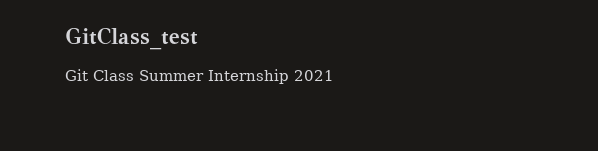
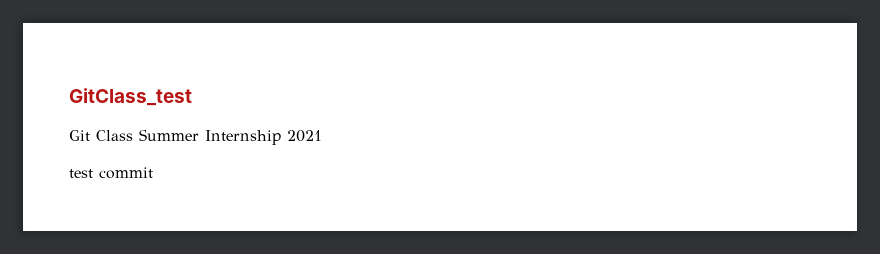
+ test commit

